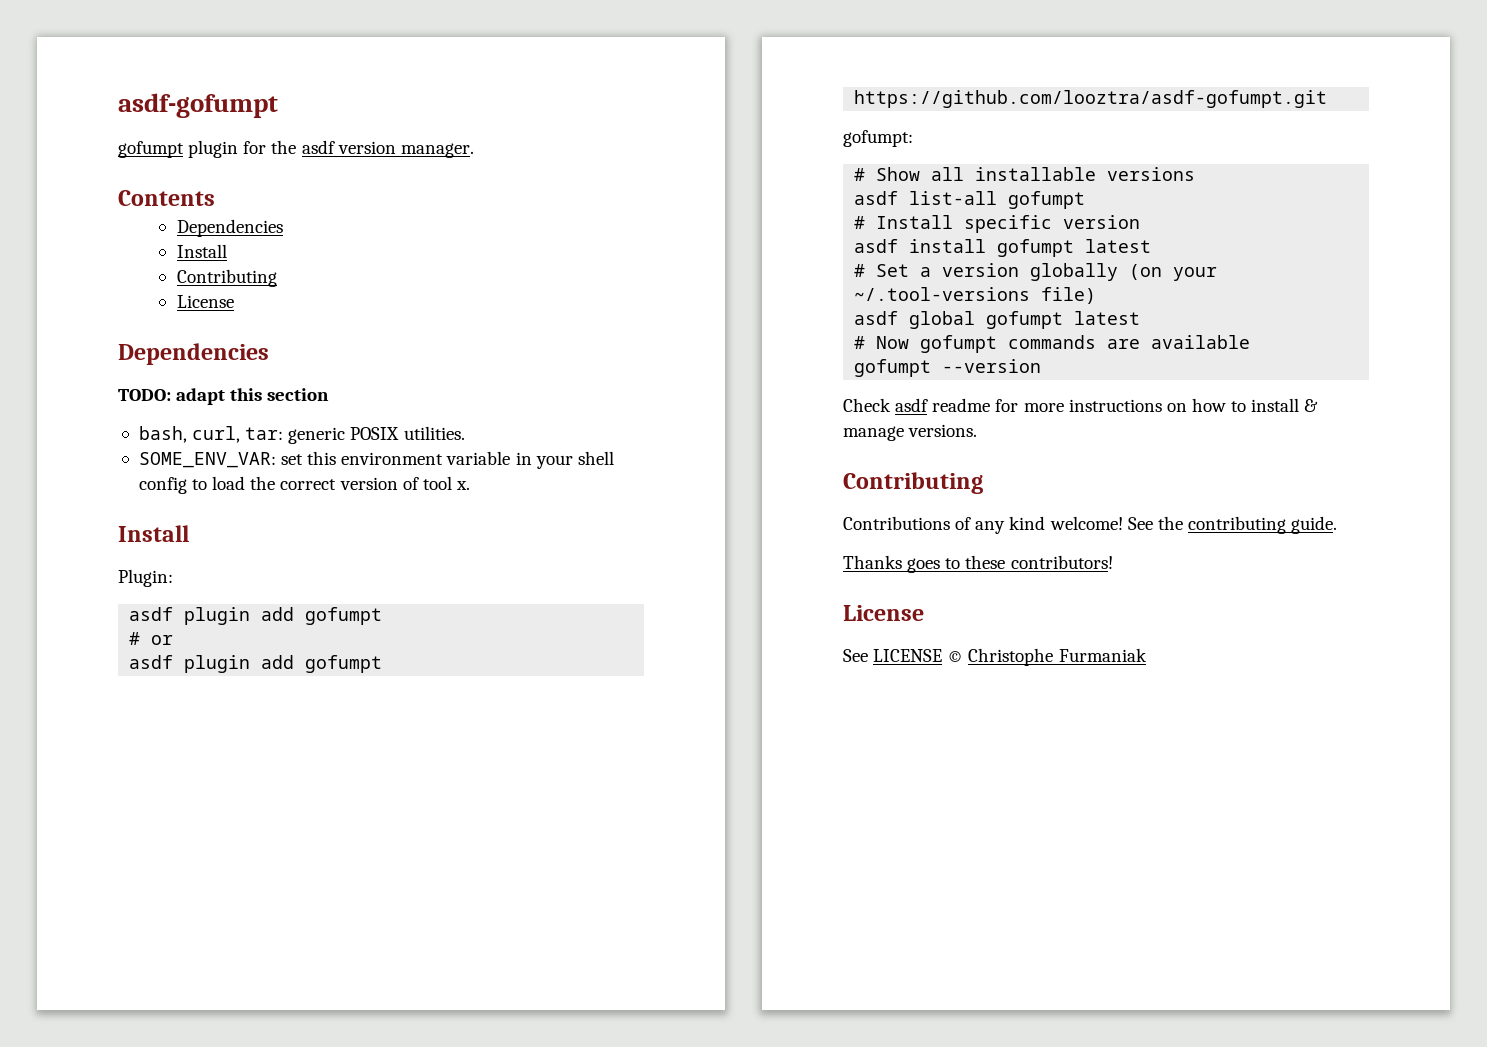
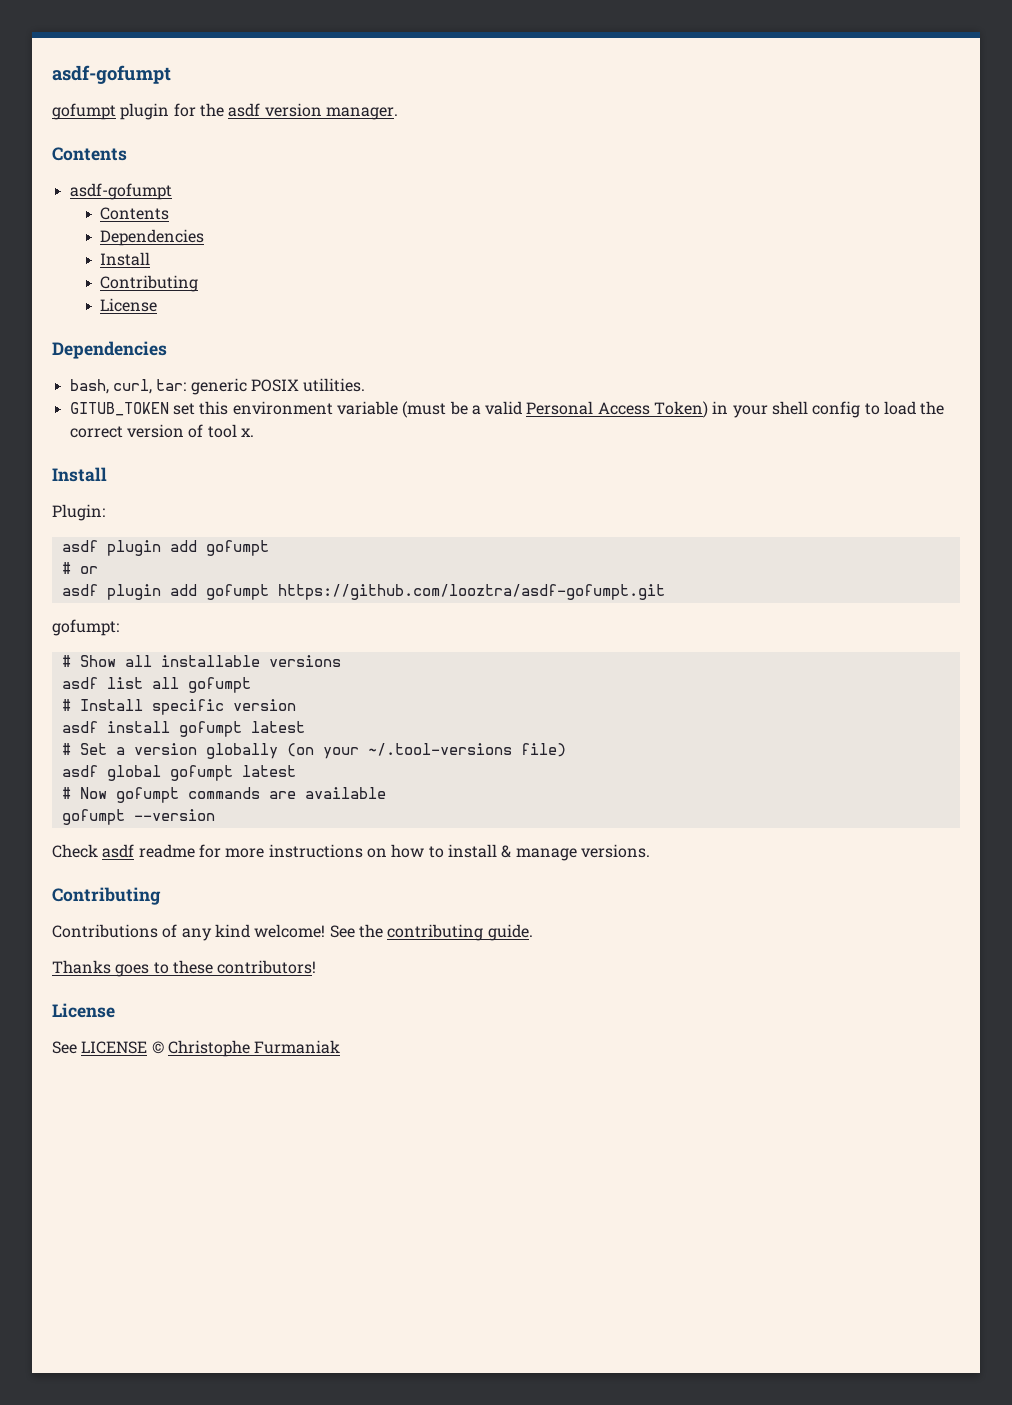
  gofumpt plugin for the asdf version manager.
+ Contents
+ asdf-gofumpt
- TODO: adapt this section
- SOME_ENV_VAR: set this environment variable in your shell config to load the correct version of tool x.
+ GITUB_TOKEN set this environment variable (must be a valid Personal Access Token) in your shell config to load the correct version of tool x.
- asdf list-all gofumpt
+ asdf list all gofumpt

